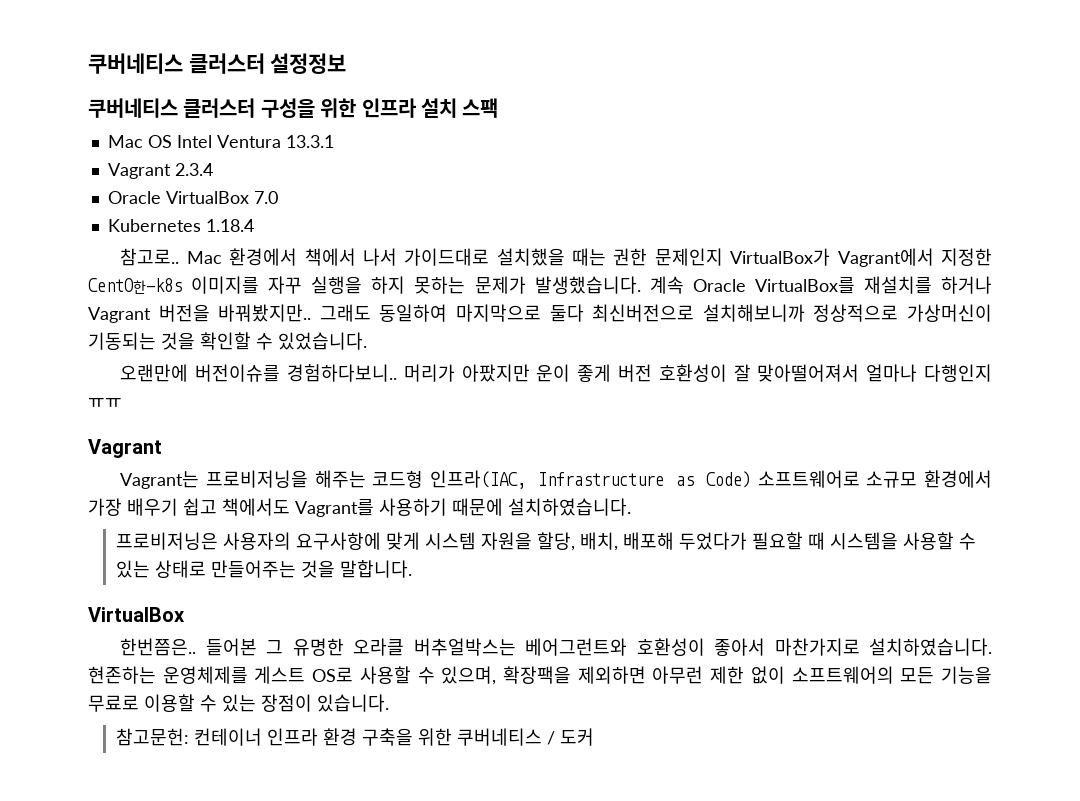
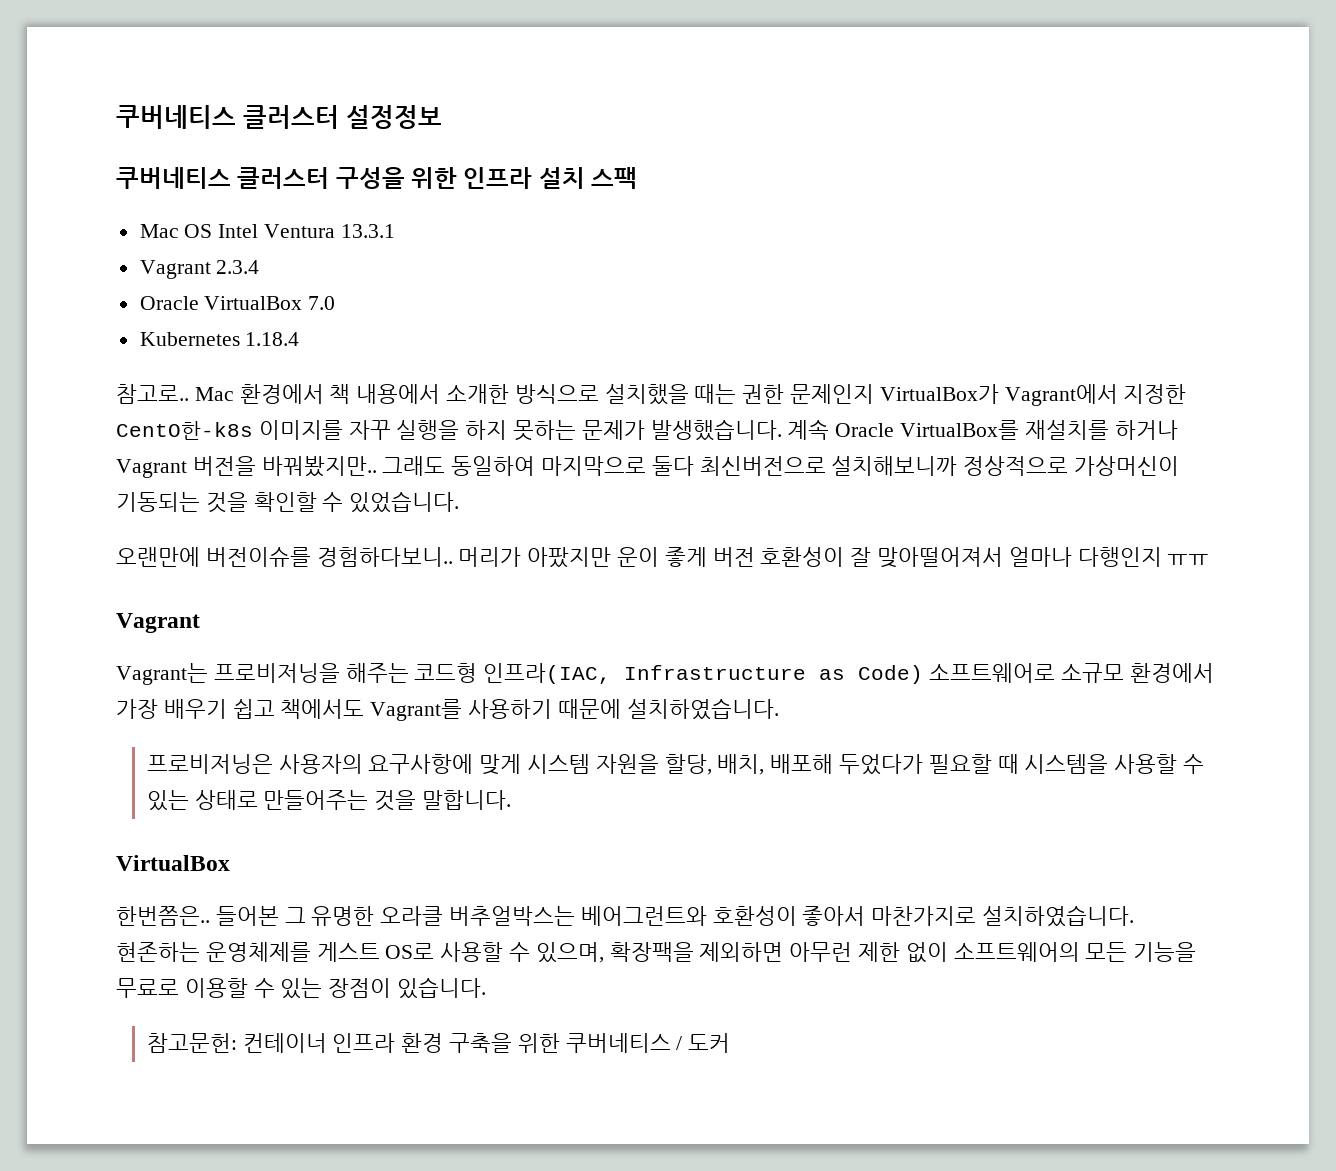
- Mac 환경에서 책에서 나서 가이드대로 설치했을 때는 권한 문제인지 VirtualBox가 Vagrant에서 지정한 CentO한-k8s 이미지를 자꾸 실행을 하지 못하는 문제가 발생했습니다.
+ Mac 환경에서 책 내용에서 소개한 방식으로 설치했을 때는 권한 문제인지 VirtualBox가 Vagrant에서 지정한 CentO한-k8s 이미지를 자꾸 실행을 하지 못하는 문제가 발생했습니다.

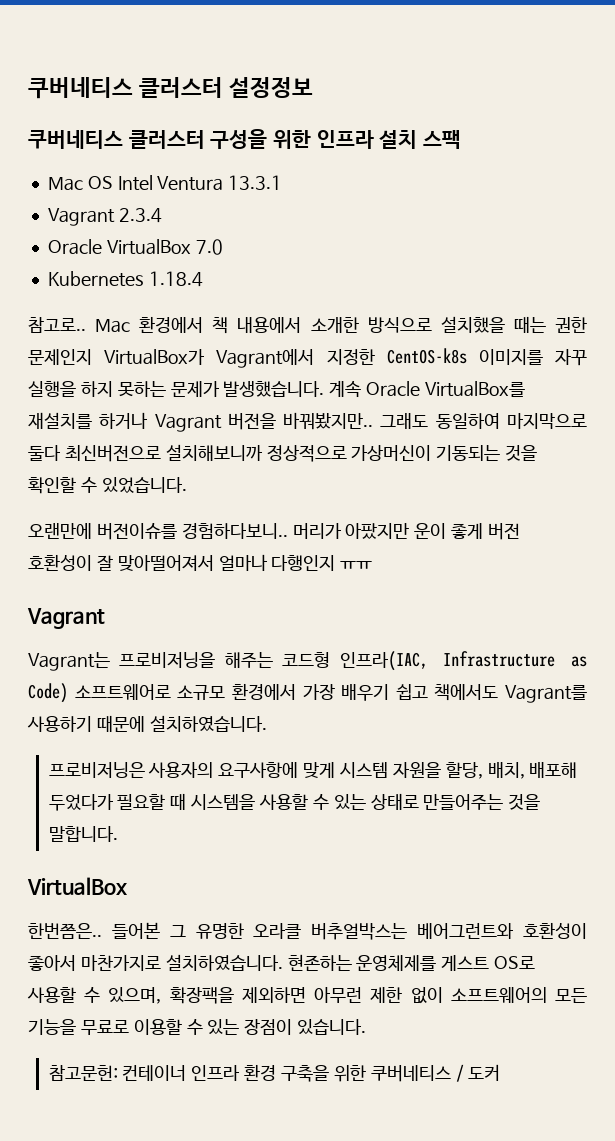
- Mac 환경에서 책 내용에서 소개한 방식으로 설치했을 때는 권한 문제인지 VirtualBox가 Vagrant에서 지정한 CentO한-k8s 이미지를 자꾸 실행을 하지 못하는 문제가 발생했습니다.
+ Mac 환경에서 책 내용에서 소개한 방식으로 설치했을 때는 권한 문제인지 VirtualBox가 Vagrant에서 지정한 CentOS-k8s 이미지를 자꾸 실행을 하지 못하는 문제가 발생했습니다.

